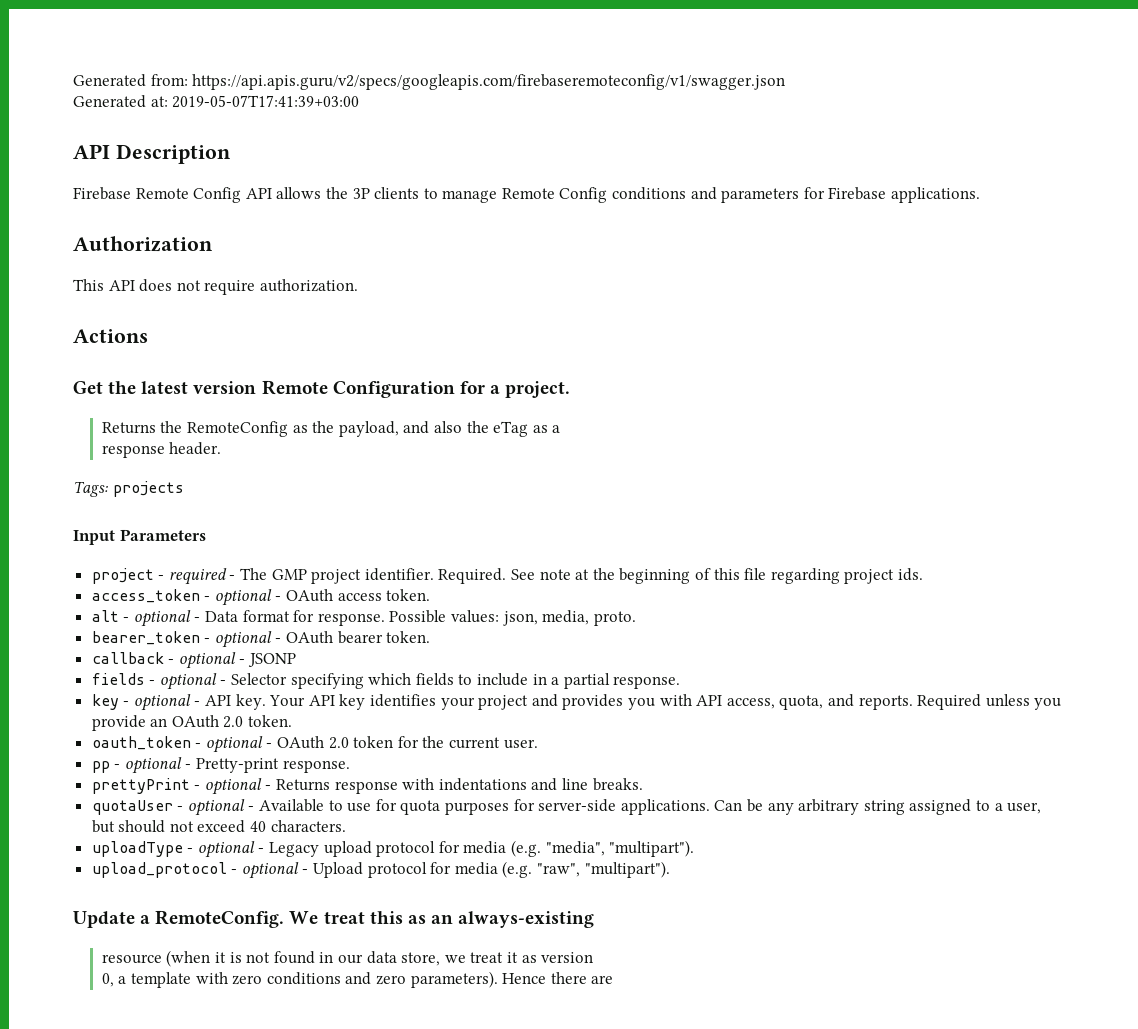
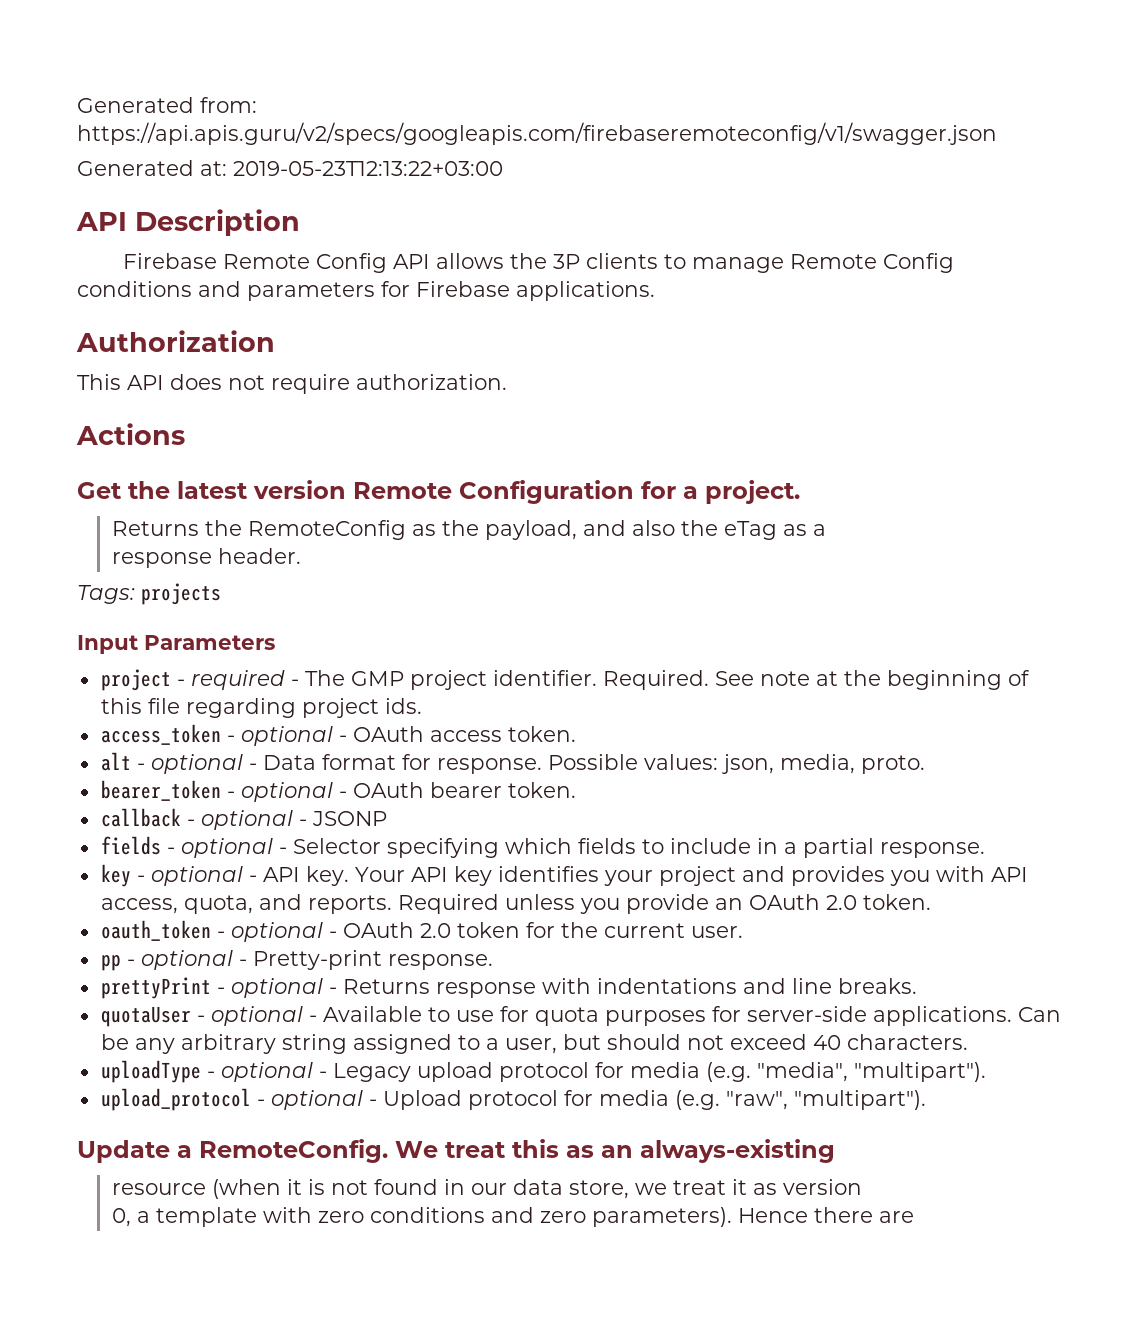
- Generated at: 2019-05-07T17:41:39+03:00
+ Generated at: 2019-05-23T12:13:22+03:00

